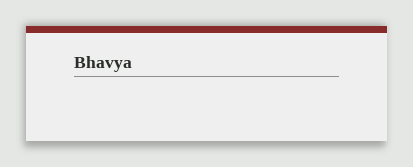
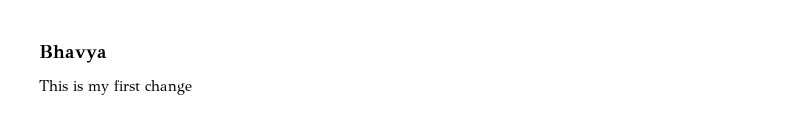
+ This is my first change

